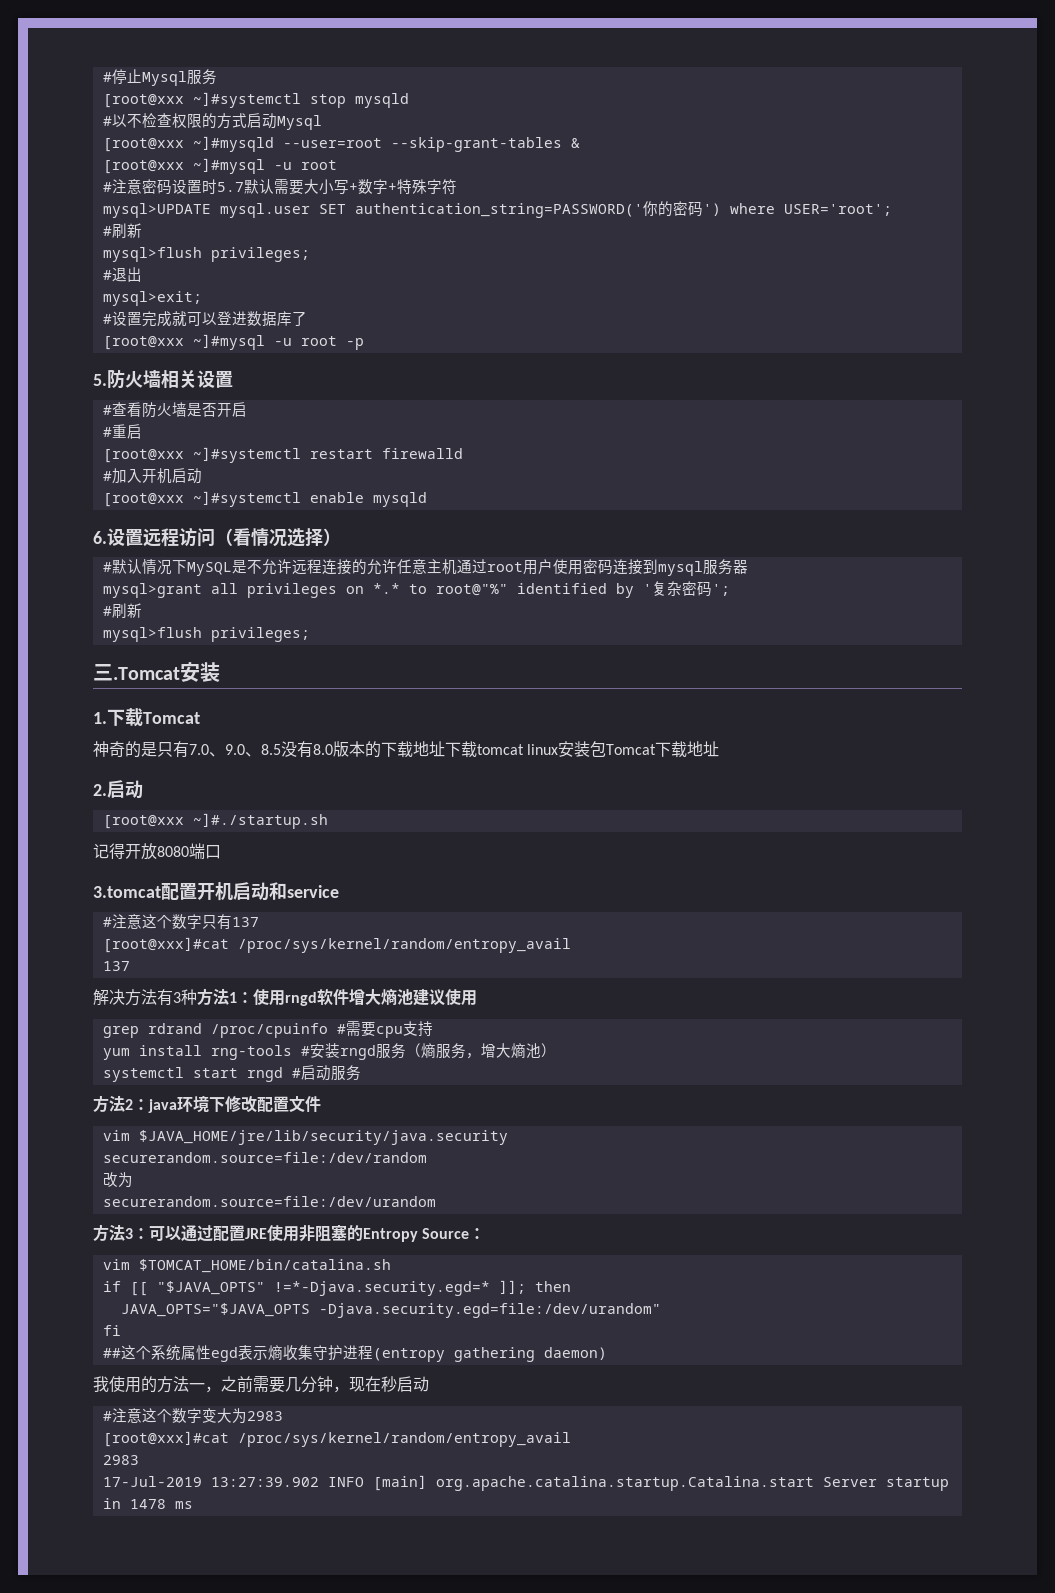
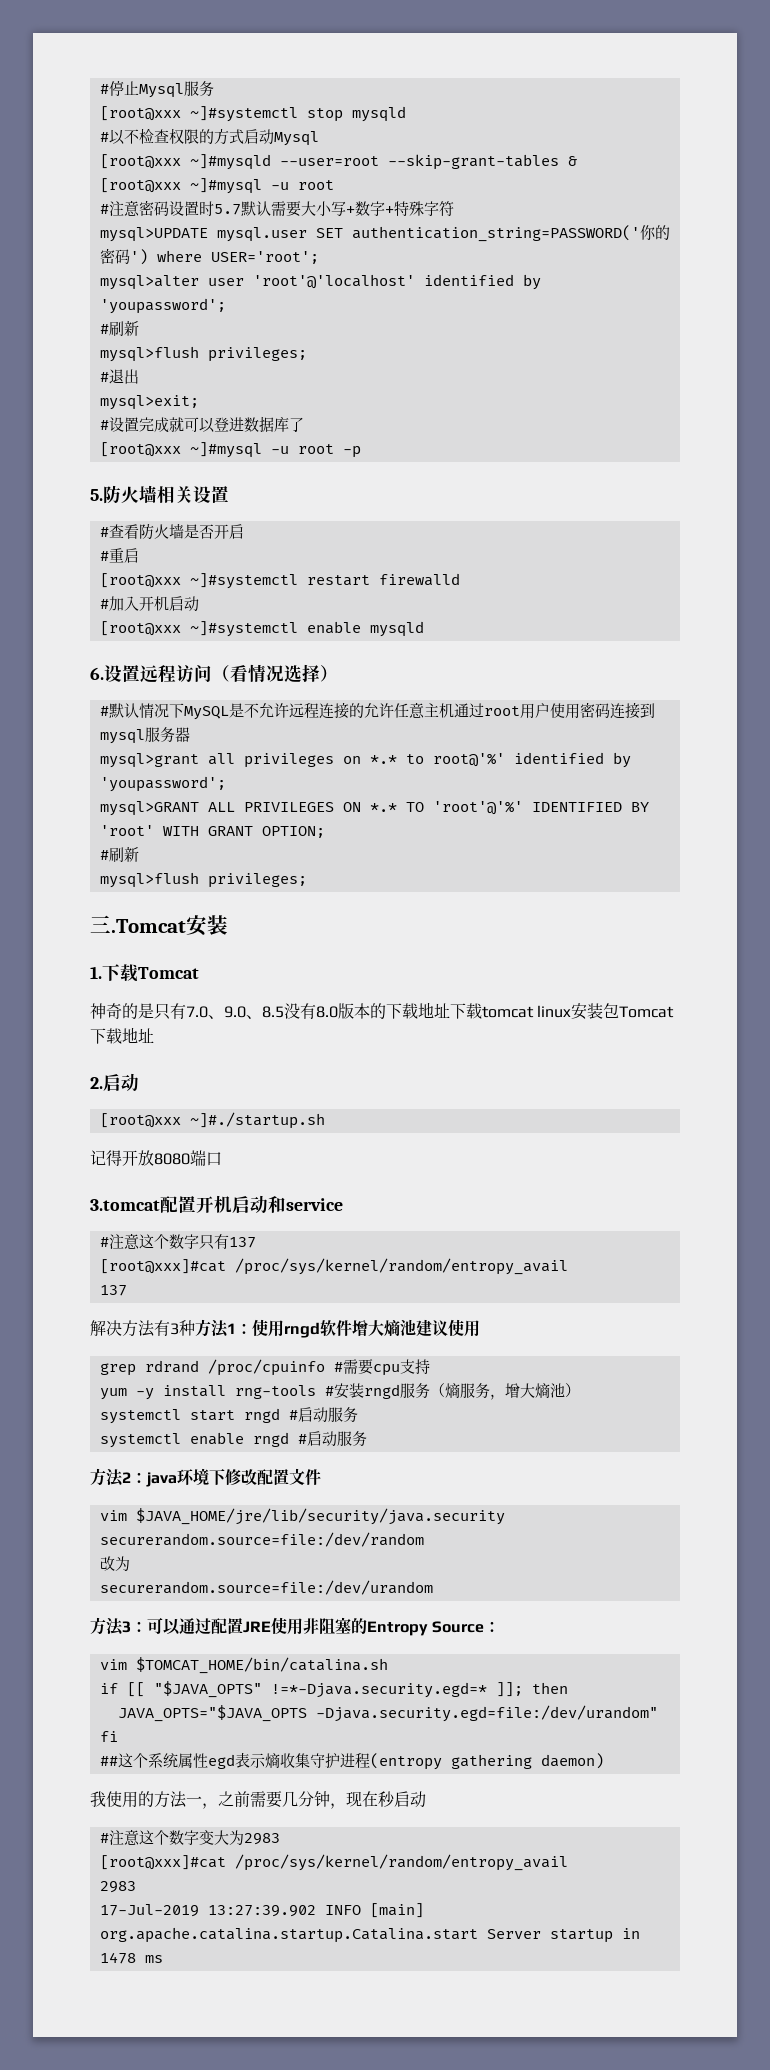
+ mysql>alter user 'root'@'localhost' identified by 'youpassword';
- mysql>grant all privileges on *.* to root@"%" identified by '复杂密码';
+ mysql>grant all privileges on *.* to root@'%' identified by 'youpassword';
+ mysql>GRANT ALL PRIVILEGES ON *.* TO 'root'@'%' IDENTIFIED BY 'root' WITH GRANT OPTION;
- yum install rng-tools #安装rngd服务（熵服务，增大熵池）
+ yum -y install rng-tools #安装rngd服务（熵服务，增大熵池）
+ systemctl enable rngd #启动服务

